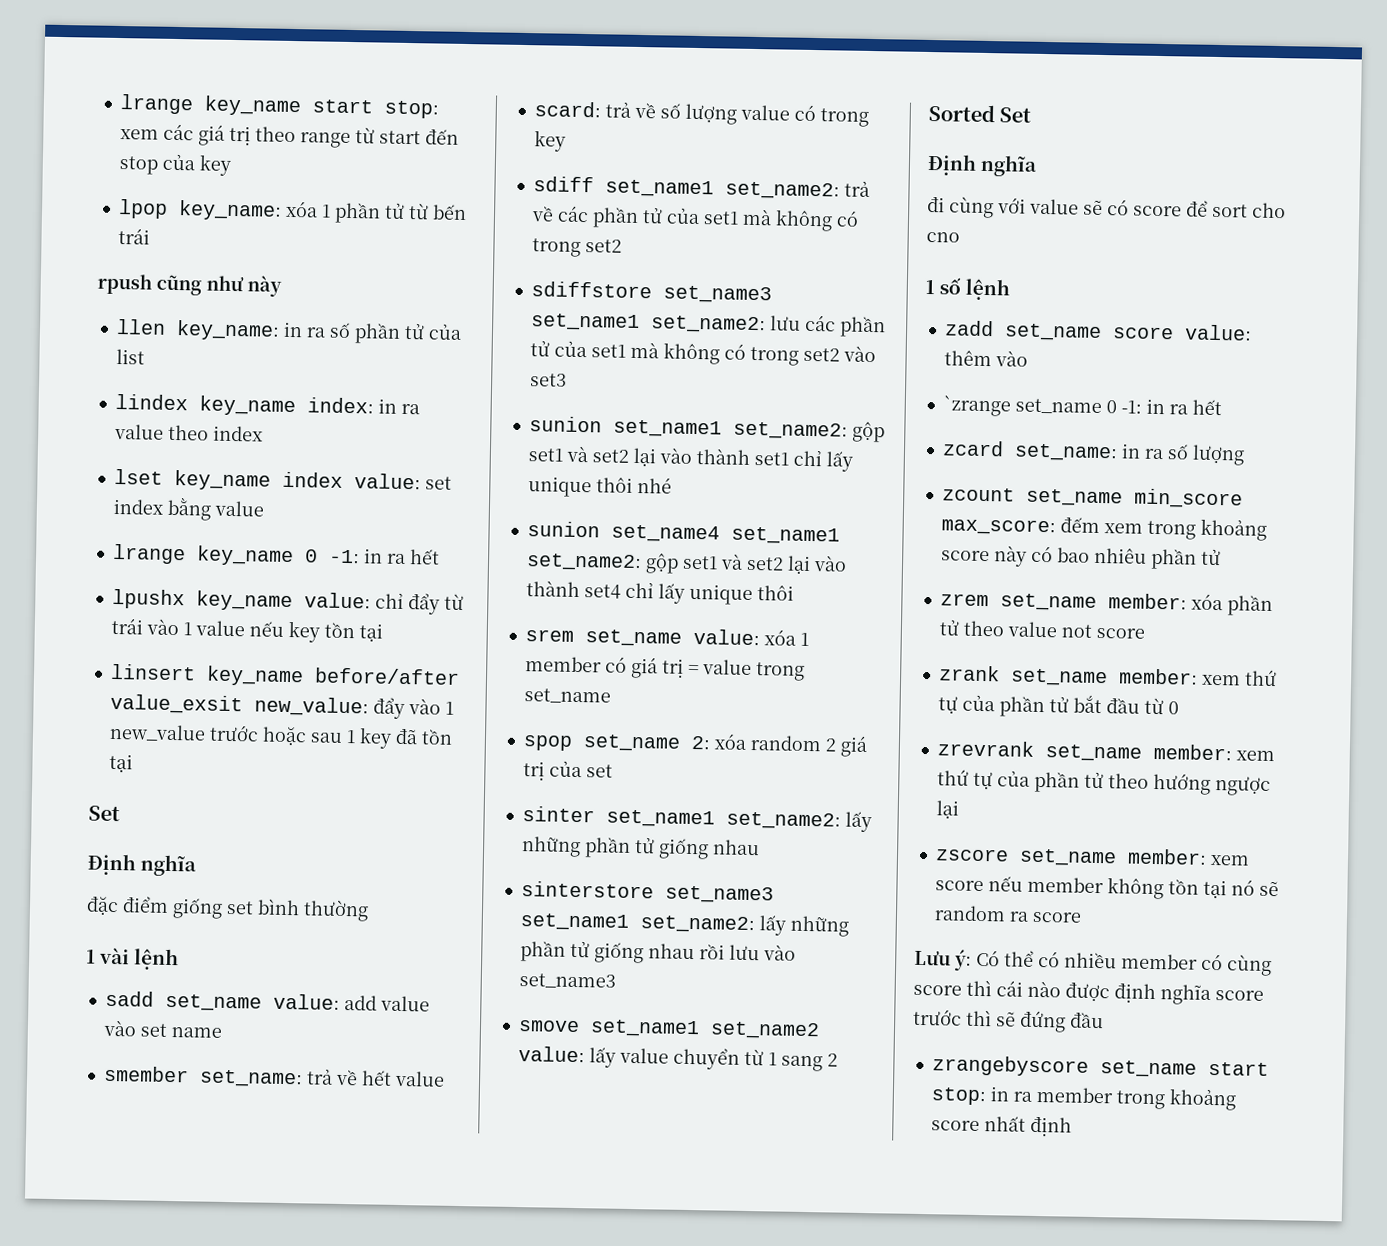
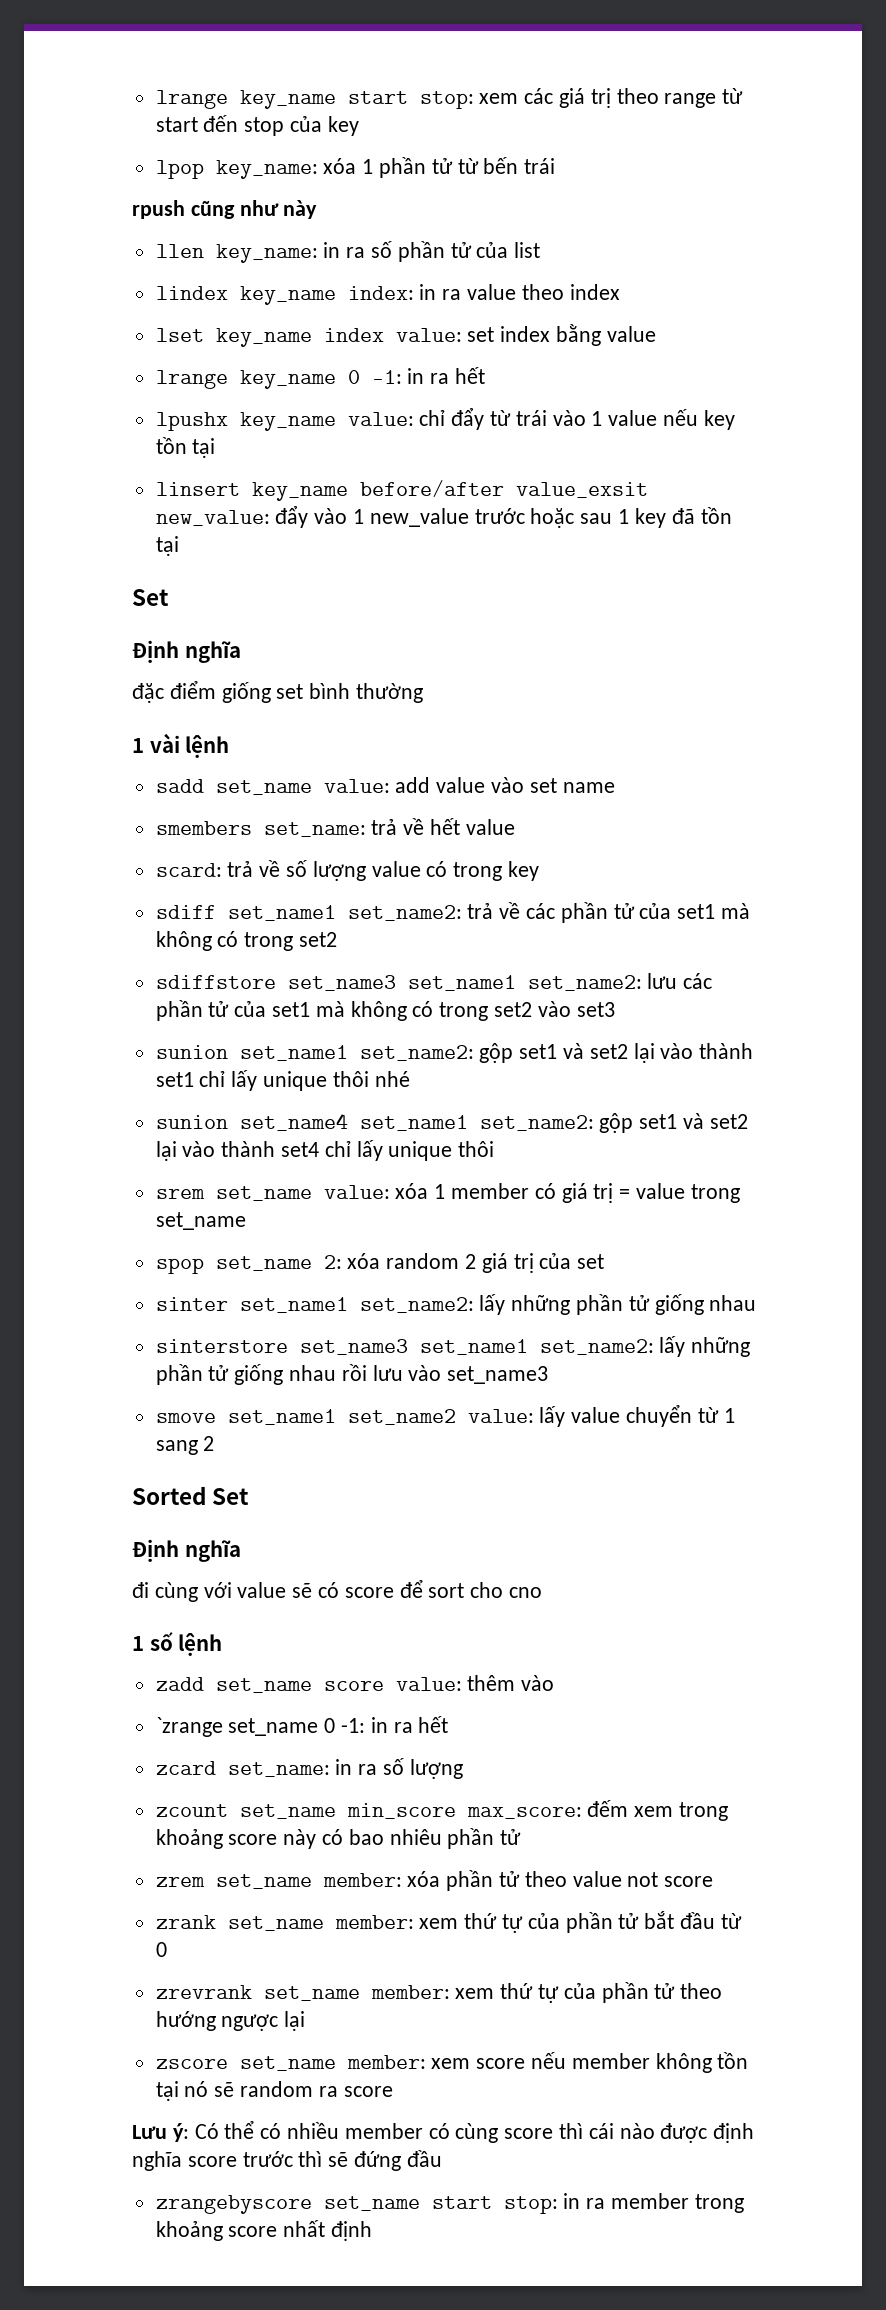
- smember set_name: trả về hết value
+ smembers set_name: trả về hết value

